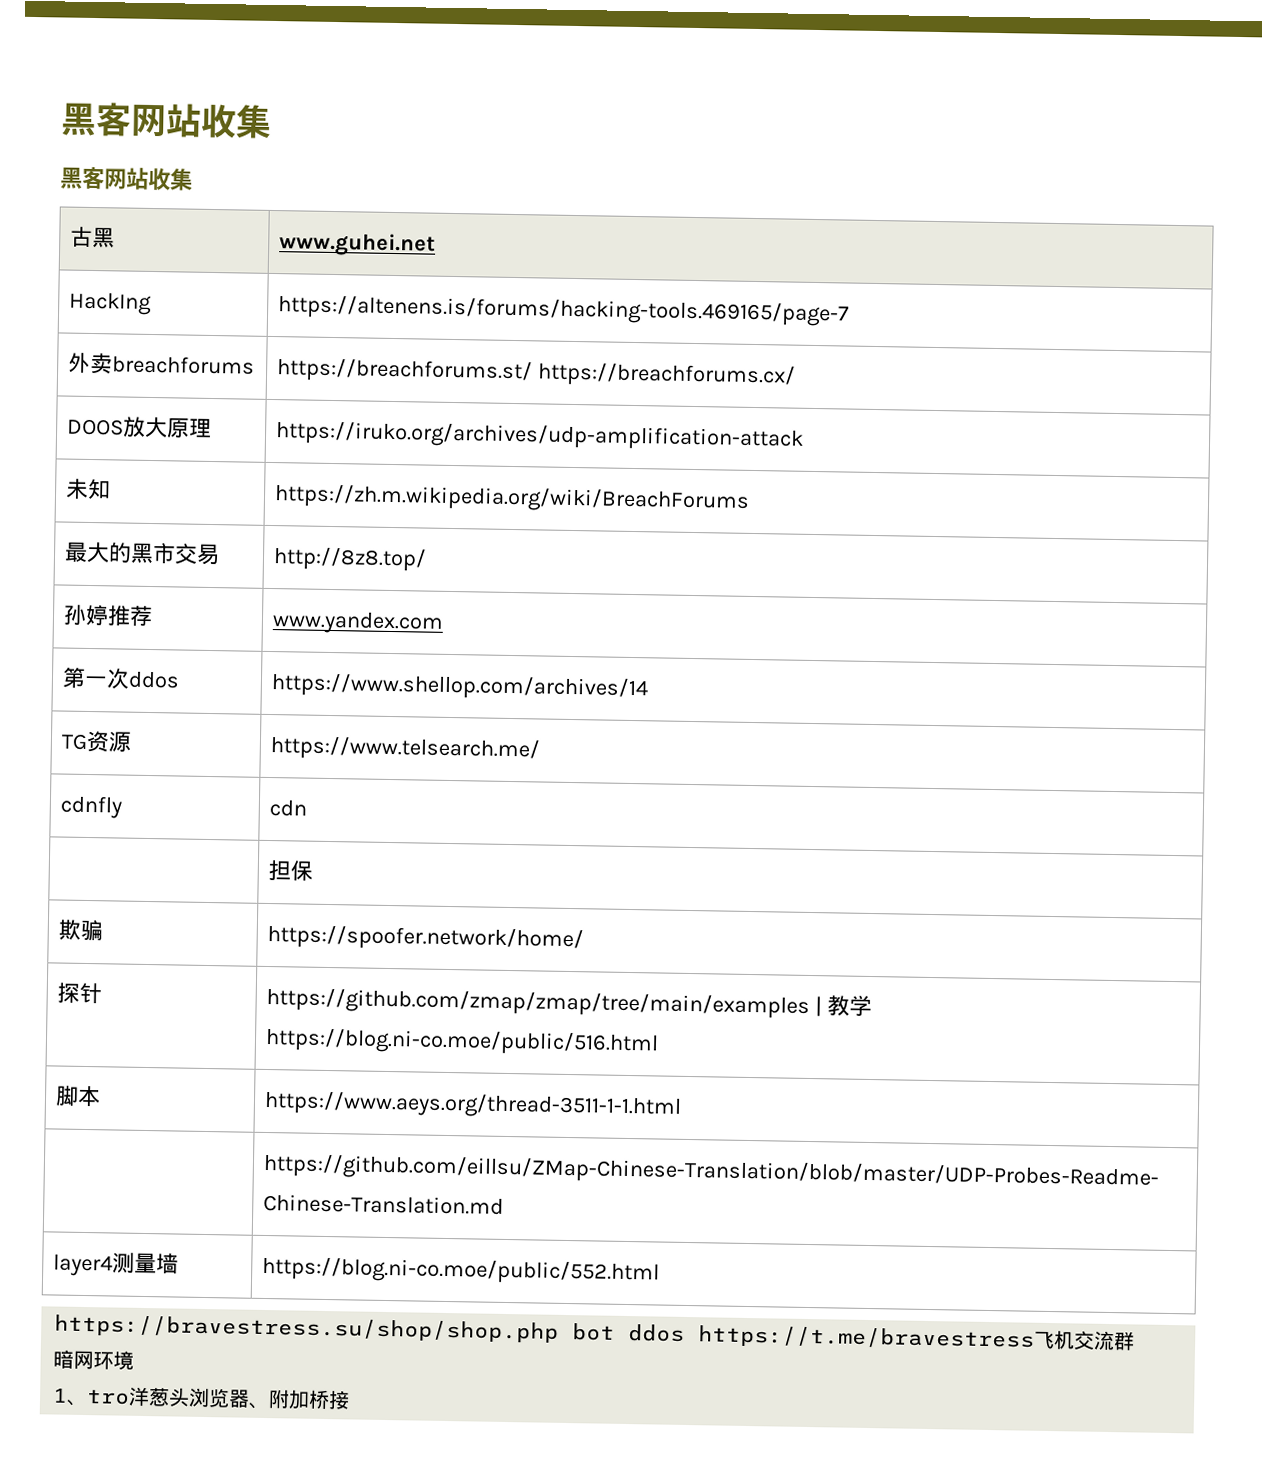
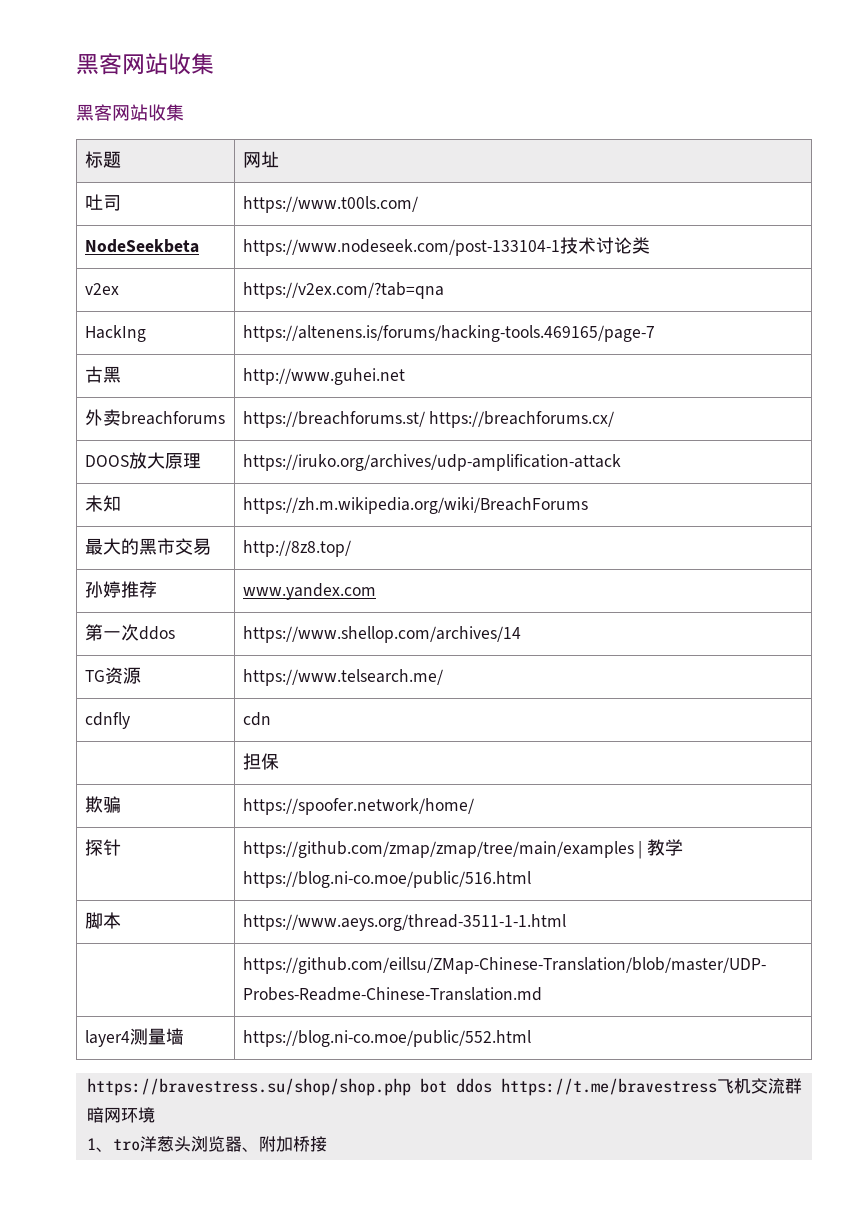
- 古黑 | www.guhei.net
+ 标题 | 网址
+ 吐司 | https://www.t00ls.com/
+ NodeSeekbeta | https://www.nodeseek.com/post-133104-1技术讨论类
+ v2ex | https://v2ex.com/?tab=qna
+ 古黑 | http://www.guhei.net

